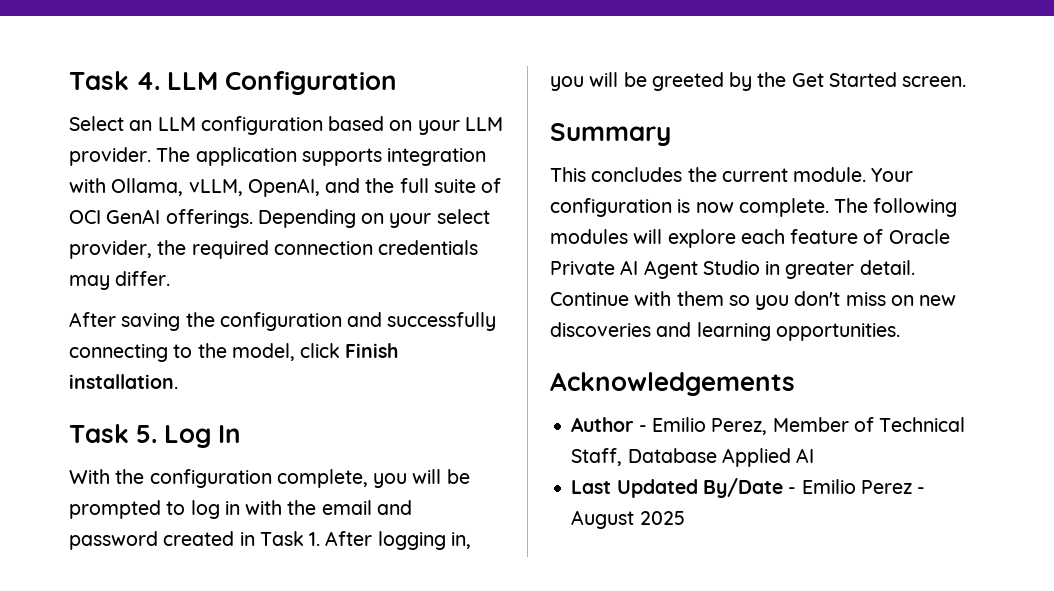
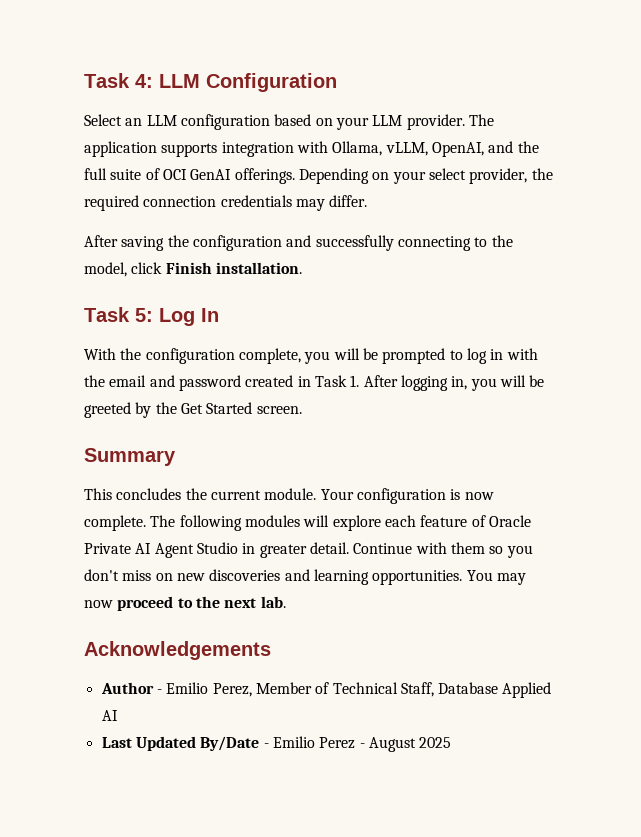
- Task 4. LLM Configuration
+ Task 4: LLM Configuration
- Task 5. Log In
+ Task 5: Log In
+ You may now proceed to the next lab.

